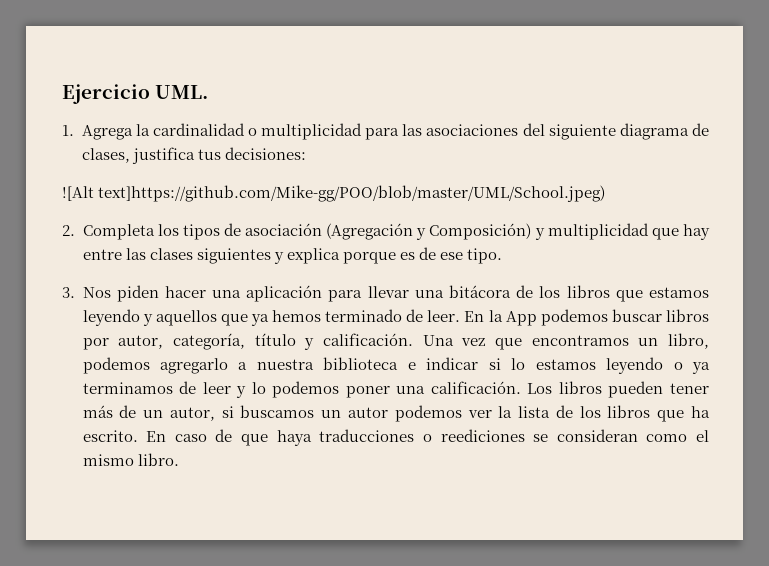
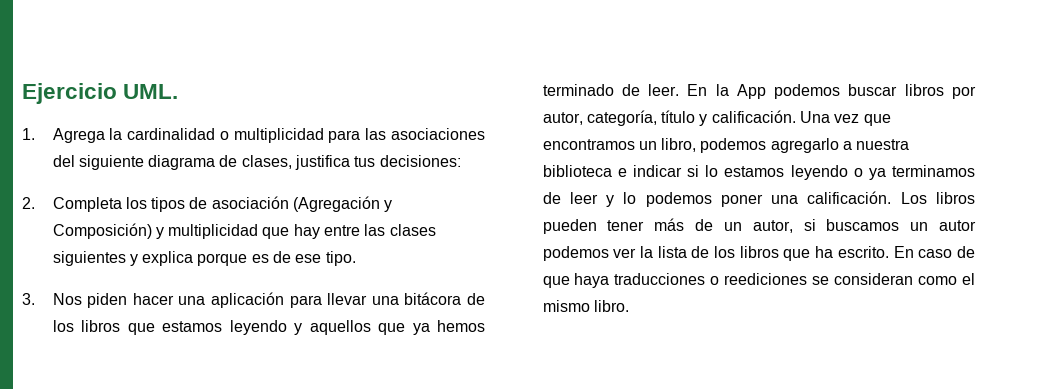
- ![Alt text]https://github.com/Mike-gg/POO/blob/master/UML/School.jpeg)

